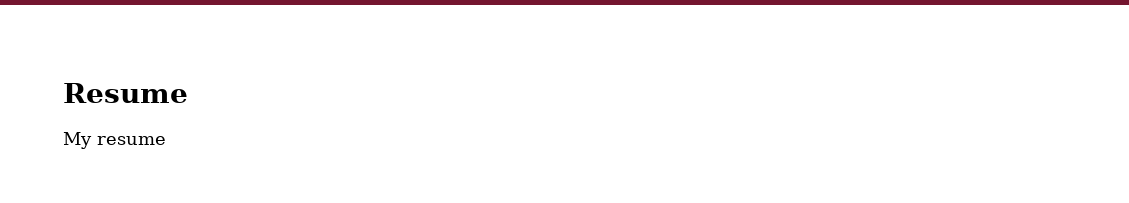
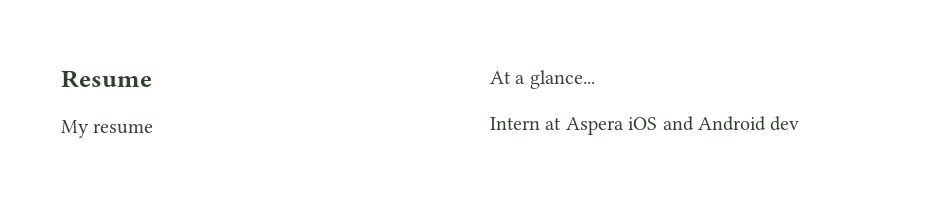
+ At a glance...
+ Intern at Aspera iOS and Android dev

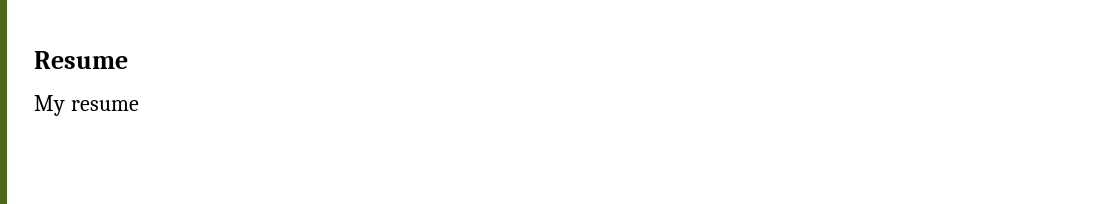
- At a glance...
- Intern at Aspera iOS and Android dev

